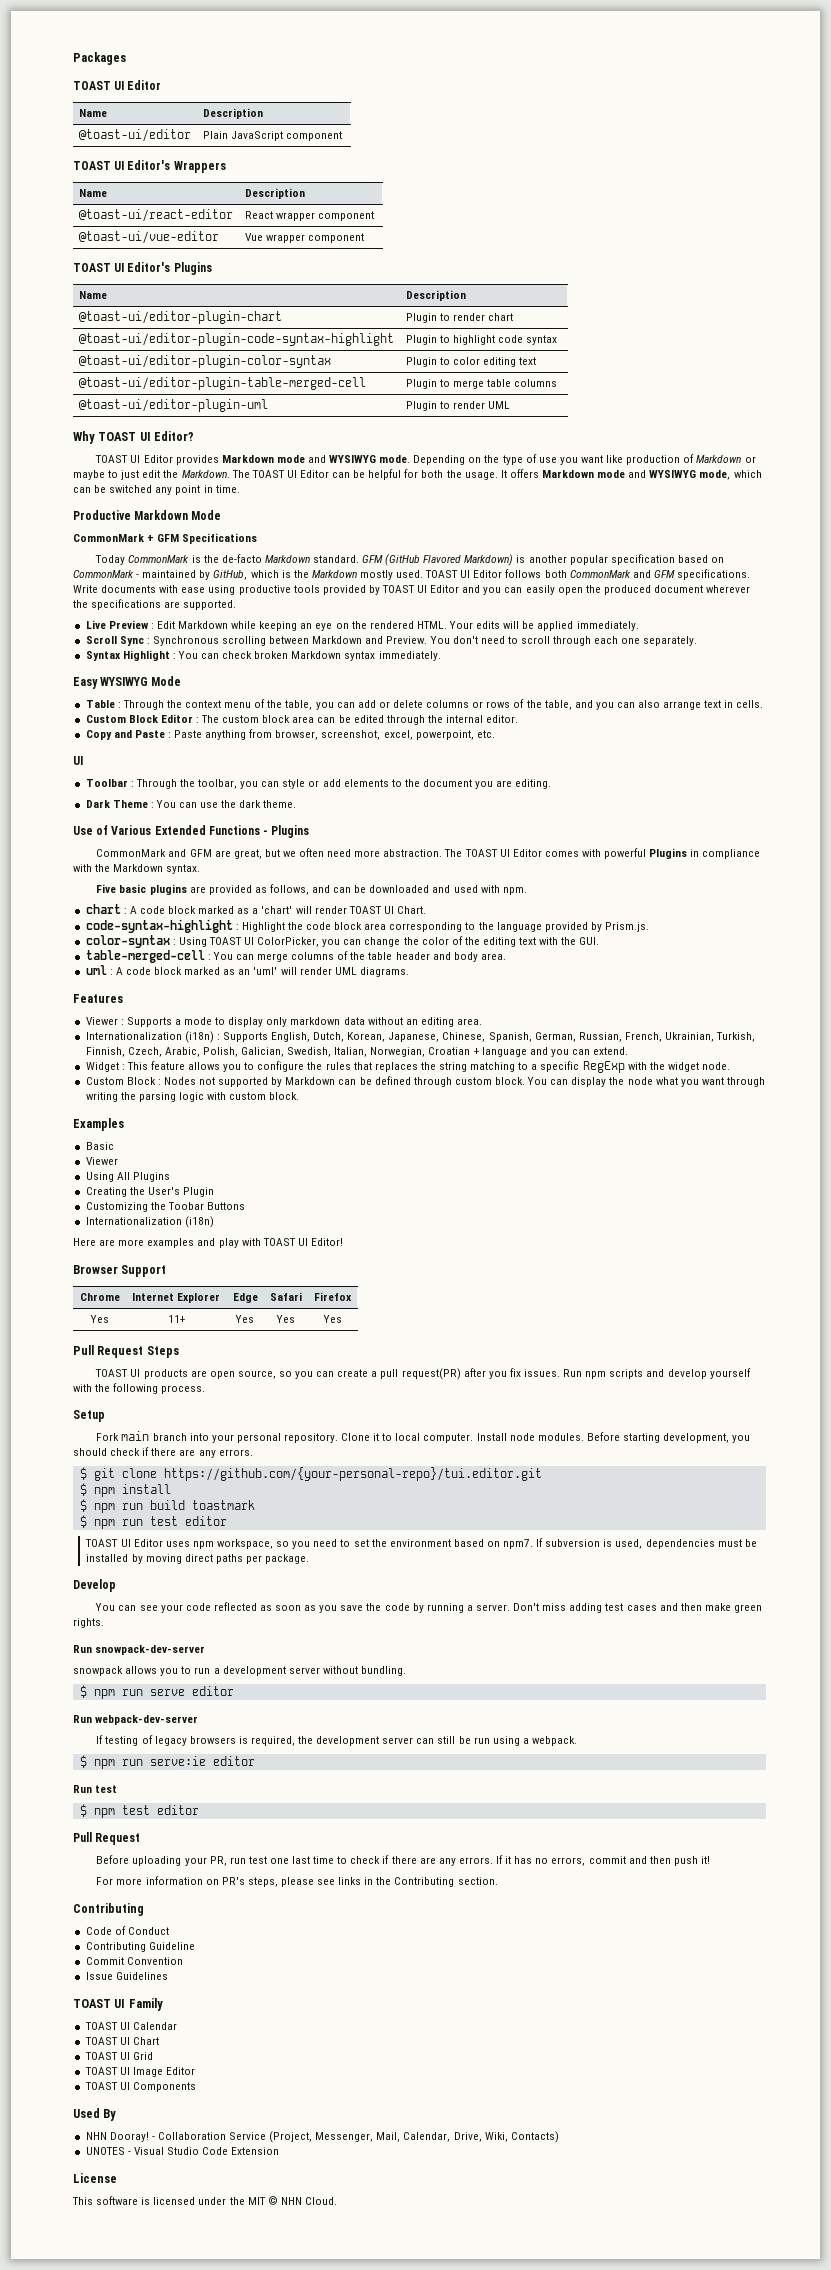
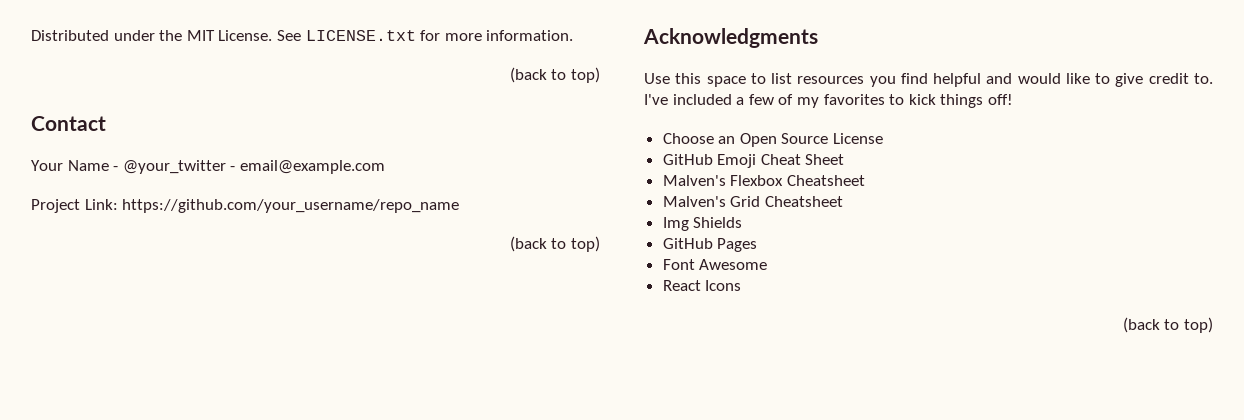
- Packages
- TOAST UI Editor
- Name | Description
- @toast-ui/editor | Plain JavaScript component
- TOAST UI Editor's Wrappers
- Name | Description
- @toast-ui/react-editor | React wrapper component
- @toast-ui/vue-editor | Vue wrapper component
- TOAST UI Editor's Plugins
- Name | Description
- @toast-ui/editor-plugin-chart | Plugin to render chart
- @toast-ui/editor-plugin-code-syntax-highlight | Plugin to highlight code syntax
- @toast-ui/editor-plugin-color-syntax | Plugin to color editing text
- @toast-ui/editor-plugin-table-merged-cell | Plugin to merge table columns
- @toast-ui/editor-plugin-uml | Plugin to render UML
- Why TOAST UI Editor?
- TOAST UI Editor provides Markdown mode and WYSIWYG mode. Depending on the type of use you want like production of Markdown or maybe to just edit the Markdown. The TOAST UI Editor can be helpful for both the usage. It offers Markdown mode and WYSIWYG mode, which can be switched any point in time.
- Productive Markdown Mode
- CommonMark + GFM Specifications
- Today CommonMark is the de-facto Markdown standard. GFM (GitHub Flavored Markdown) is another popular specification based on CommonMark - maintained by GitHub, which is the Markdown mostly used. TOAST UI Editor follows both CommonMark and GFM specifications. Write documents with ease using productive tools provided by TOAST UI Editor and you can easily open the produced document wherever the specifications are supported.
- Live Preview : Edit Markdown while keeping an eye on the rendered HTML. Your edits will be applied immediately.
- Scroll Sync : Synchronous scrolling between Markdown and Preview. You don't need to scroll through each one separately.
- Syntax Highlight : You can check broken Markdown syntax immediately.
- Easy WYSIWYG Mode
- Table : Through the context menu of the table, you can add or delete columns or rows of the table, and you can also arrange text in cells.
- Custom Block Editor : The custom block area can be edited through the internal editor.
- Copy and Paste : Paste anything from browser, screenshot, excel, powerpoint, etc.
- UI
- Toolbar : Through the toolbar, you can style or add elements to the document you are editing.
- Dark Theme : You can use the dark theme.
- Use of Various Extended Functions - Plugins
- CommonMark and GFM are great, but we often need more abstraction. The TOAST UI Editor comes with powerful Plugins in compliance with the Markdown syntax.
- Five basic plugins are provided as follows, and can be downloaded and used with npm.
- chart : A code block marked as a 'chart' will render TOAST UI Chart.
- code-syntax-highlight : Highlight the code block area corresponding to the language provided by Prism.js.
- color-syntax : Using TOAST UI ColorPicker, you can change the color of the editing text with the GUI.
- table-merged-cell : You can merge columns of the table header and body area.
- uml : A code block marked as an 'uml' will render UML diagrams.
- Features
- Viewer : Supports a mode to display only markdown data without an editing area.
- Internationalization (i18n) : Supports English, Dutch, Korean, Japanese, Chinese, Spanish, German, Russian, French, Ukrainian, Turkish, Finnish, Czech, Arabic, Polish, Galician, Swedish, Italian, Norwegian, Croatian + language and you can extend.
- Widget : This feature allows you to configure the rules that replaces the string matching to a specific RegExp with the widget node.
- Custom Block : Nodes not supported by Markdown can be defined through custom block. You can display the node what you want through writing the parsing logic with custom block.
- Examples
- Basic
- Viewer
- Using All Plugins
- Creating the User's Plugin
- Customizing the Toobar Buttons
- Internationalization (i18n)
- Here are more examples and play with TOAST UI Editor!
- Browser Support
- Chrome | Internet Explorer | Edge | Safari | Firefox
- Yes | 11+ | Yes | Yes | Yes
- Pull Request Steps
- TOAST UI products are open source, so you can create a pull request(PR) after you fix issues. Run npm scripts and develop yourself with the following process.
- Setup
- Fork main branch into your personal repository. Clone it to local computer. Install node modules. Before starting development, you should check if there are any errors.
- $ git clone https://github.com/{your-personal-repo}/tui.editor.git
- $ npm install
- $ npm run build toastmark
- $ npm run test editor
- TOAST UI Editor uses npm workspace, so you need to set the environment based on npm7. If subversion is used, dependencies must be installed by moving direct paths per package.
- Develop
- You can see your code reflected as soon as you save the code by running a server. Don't miss adding test cases and then make green rights.
- Run snowpack-dev-server
- snowpack allows you to run a development server without bundling.
- $ npm run serve editor
- Run webpack-dev-server
- If testing of legacy browsers is required, the development server can still be run using a webpack.
- $ npm run serve:ie editor
- Run test
- $ npm test editor
- Pull Request
- Before uploading your PR, run test one last time to check if there are any errors. If it has no errors, commit and then push it!
- For more information on PR's steps, please see links in the Contributing section.
- Contributing
- Code of Conduct
- Contributing Guideline
- Commit Convention
- Issue Guidelines
- TOAST UI Family
- TOAST UI Calendar
- TOAST UI Chart
- TOAST UI Grid
- TOAST UI Image Editor
- TOAST UI Components
- Used By
- NHN Dooray! - Collaboration Service (Project, Messenger, Mail, Calendar, Drive, Wiki, Contacts)
- UNOTES - Visual Studio Code Extension
- License
- This software is licensed under the MIT © NHN Cloud.
+ Distributed under the MIT License. See LICENSE.txt for more information.
+ (back to top)
+ Contact
+ Your Name - @your_twitter - email@example.com
+ Project Link: https://github.com/your_username/repo_name
+ (back to top)
+ Acknowledgments
+ Use this space to list resources you find helpful and would like to give credit to. I've included a few of my favorites to kick things off!
+ Choose an Open Source License
+ GitHub Emoji Cheat Sheet
+ Malven's Flexbox Cheatsheet
+ Malven's Grid Cheatsheet
+ Img Shields
+ GitHub Pages
+ Font Awesome
+ React Icons
+ (back to top)

